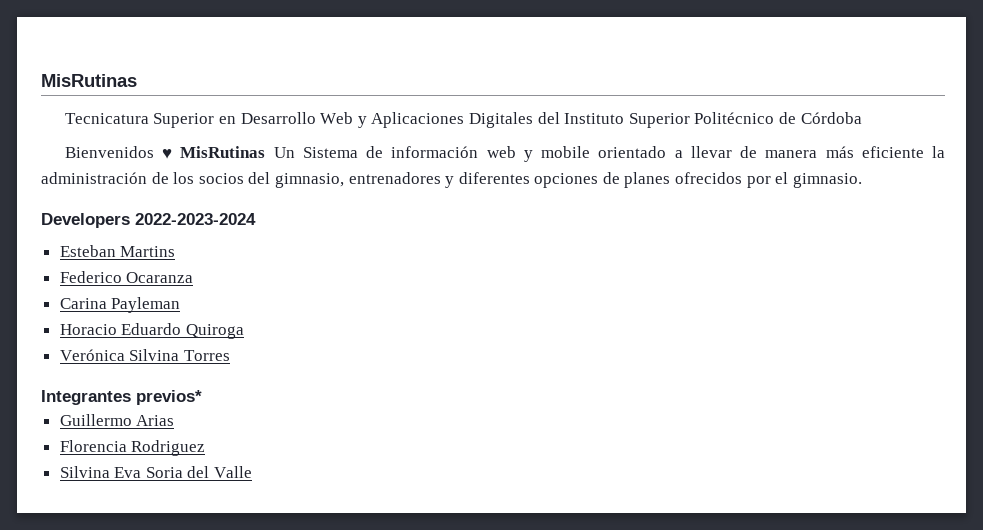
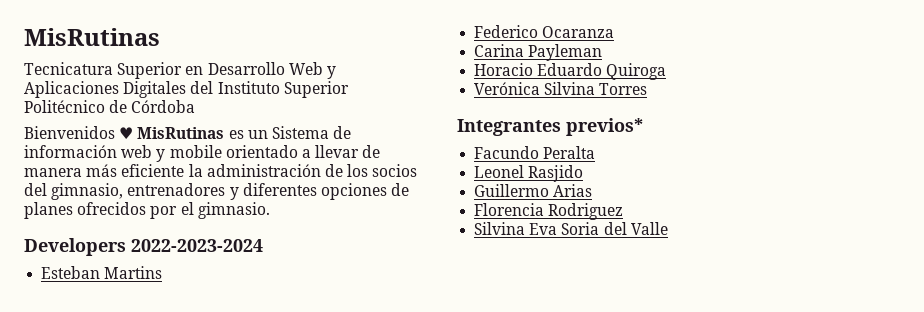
- Bienvenidos ♥ MisRutinas Un Sistema de información web y mobile orientado a llevar de manera más eficiente la administración de los socios del gimnasio, entrenadores y diferentes opciones de planes ofrecidos por el gimnasio.
+ Bienvenidos ♥ MisRutinas es un Sistema de información web y mobile orientado a llevar de manera más eficiente la administración de los socios del gimnasio, entrenadores y diferentes opciones de planes ofrecidos por el gimnasio.
+ Facundo Peralta
+ Leonel Rasjido

